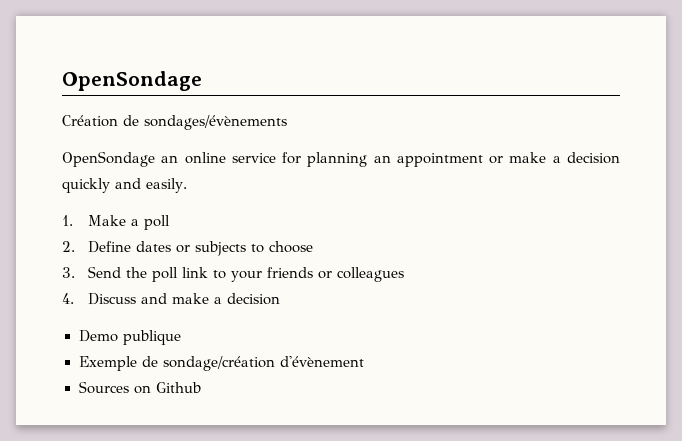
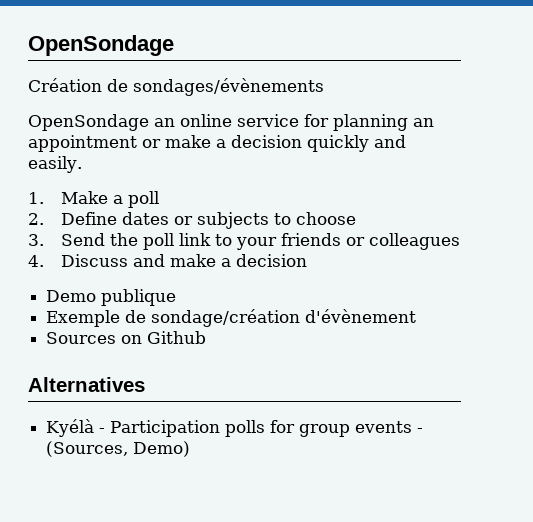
+ Alternatives
+ Kyélà - Participation polls for group events - (Sources, Demo)

